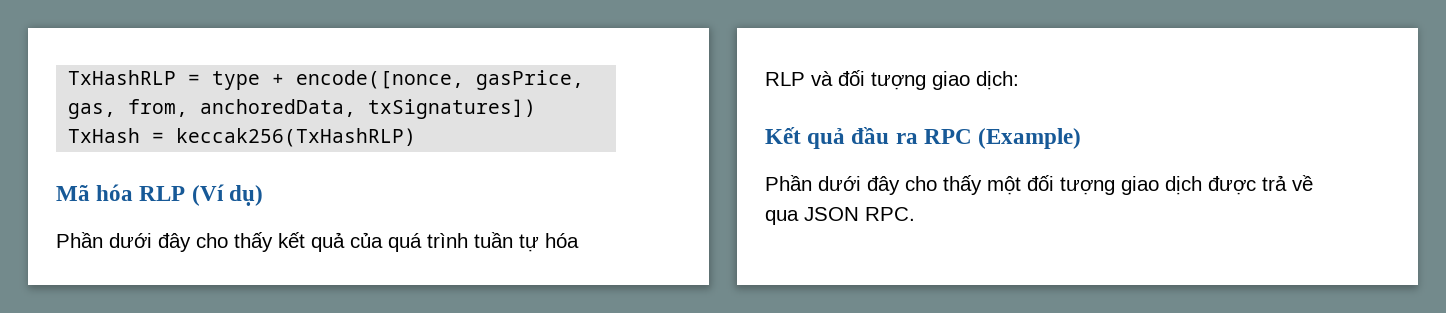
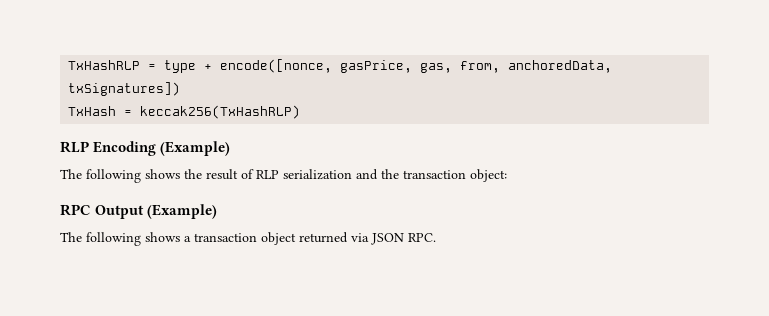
- Mã hóa RLP (Ví dụ)
- Phần dưới đây cho thấy kết quả của quá trình tuần tự hóa RLP và đối tượng giao dịch:
- Kết quả đầu ra RPC (Example)
- Phần dưới đây cho thấy một đối tượng giao dịch được trả về qua JSON RPC.
+ RLP Encoding (Example)
+ The following shows the result of RLP serialization and the transaction object:
+ RPC Output (Example)
+ The following shows a transaction object returned via JSON RPC.

